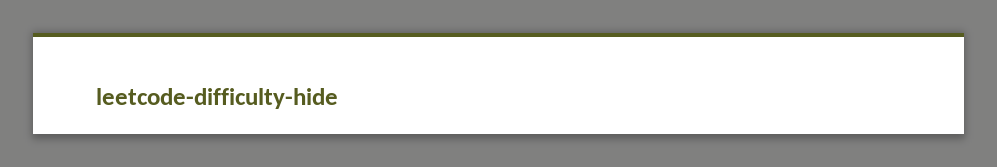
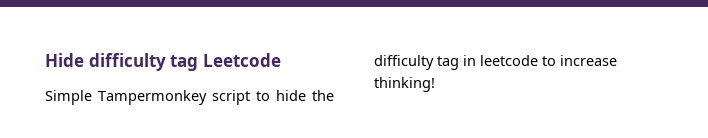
- leetcode-difficulty-hide
+ Hide difficulty tag Leetcode
+ Simple Tampermonkey script to hide the difficulty tag in leetcode to increase thinking!

